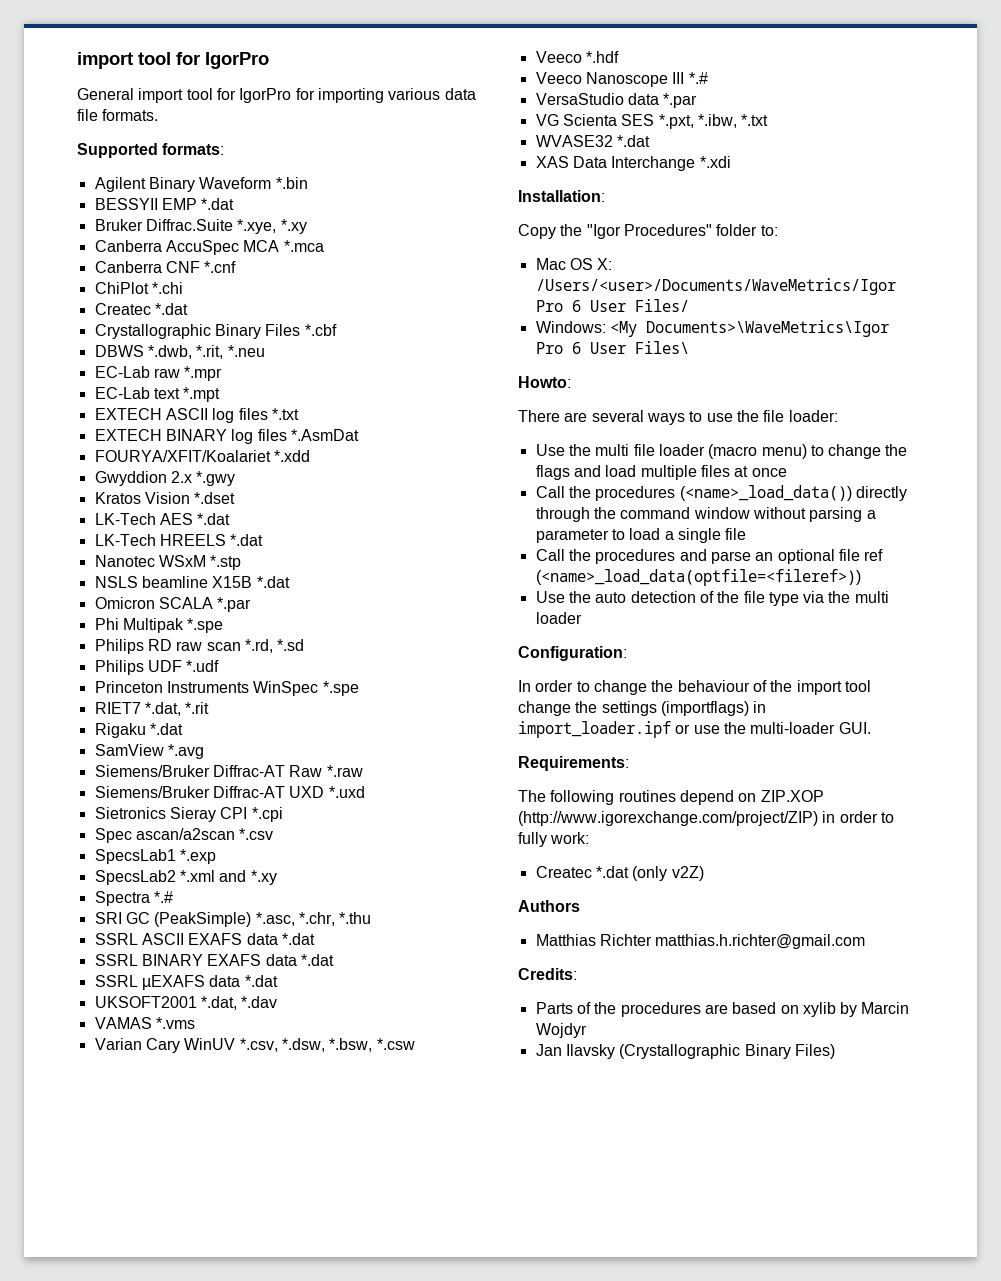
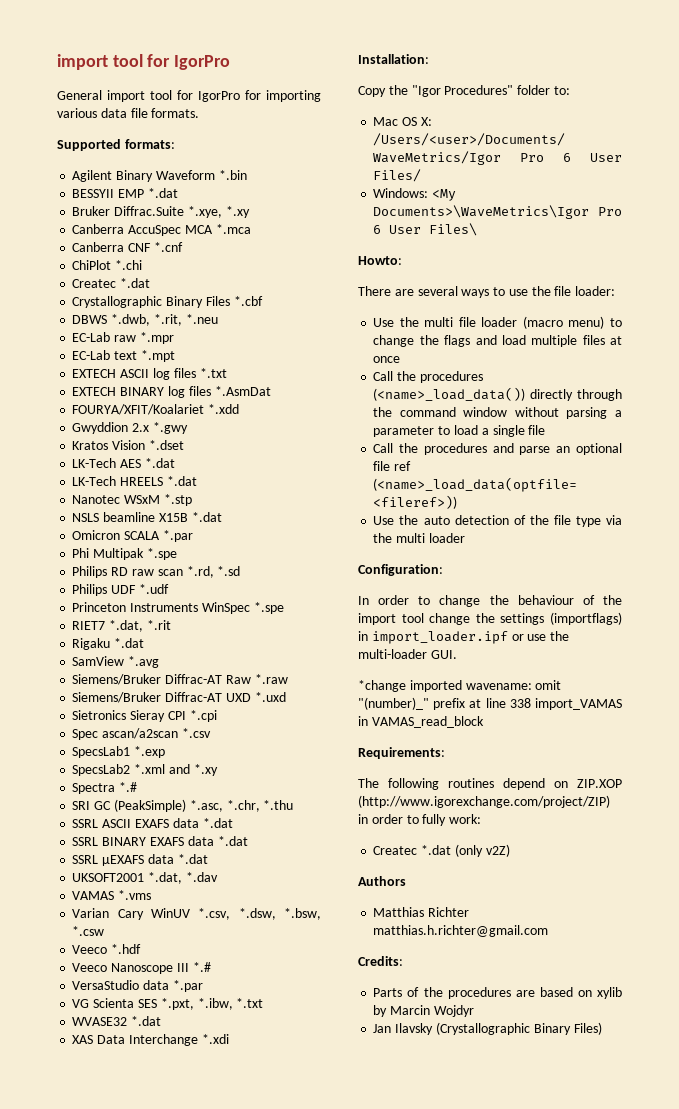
+ *change imported wavename: omit "(number)_" prefix at line 338 import_VAMAS in VAMAS_read_block

